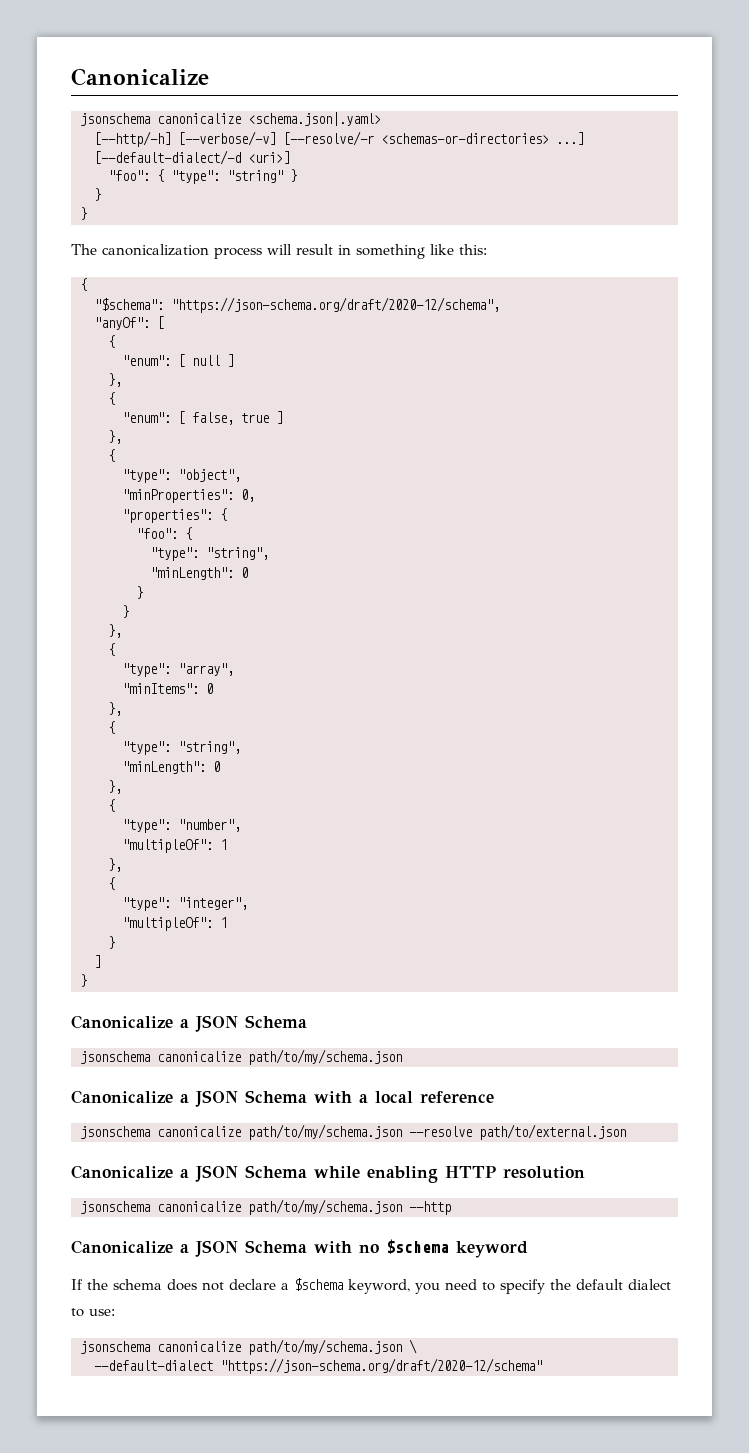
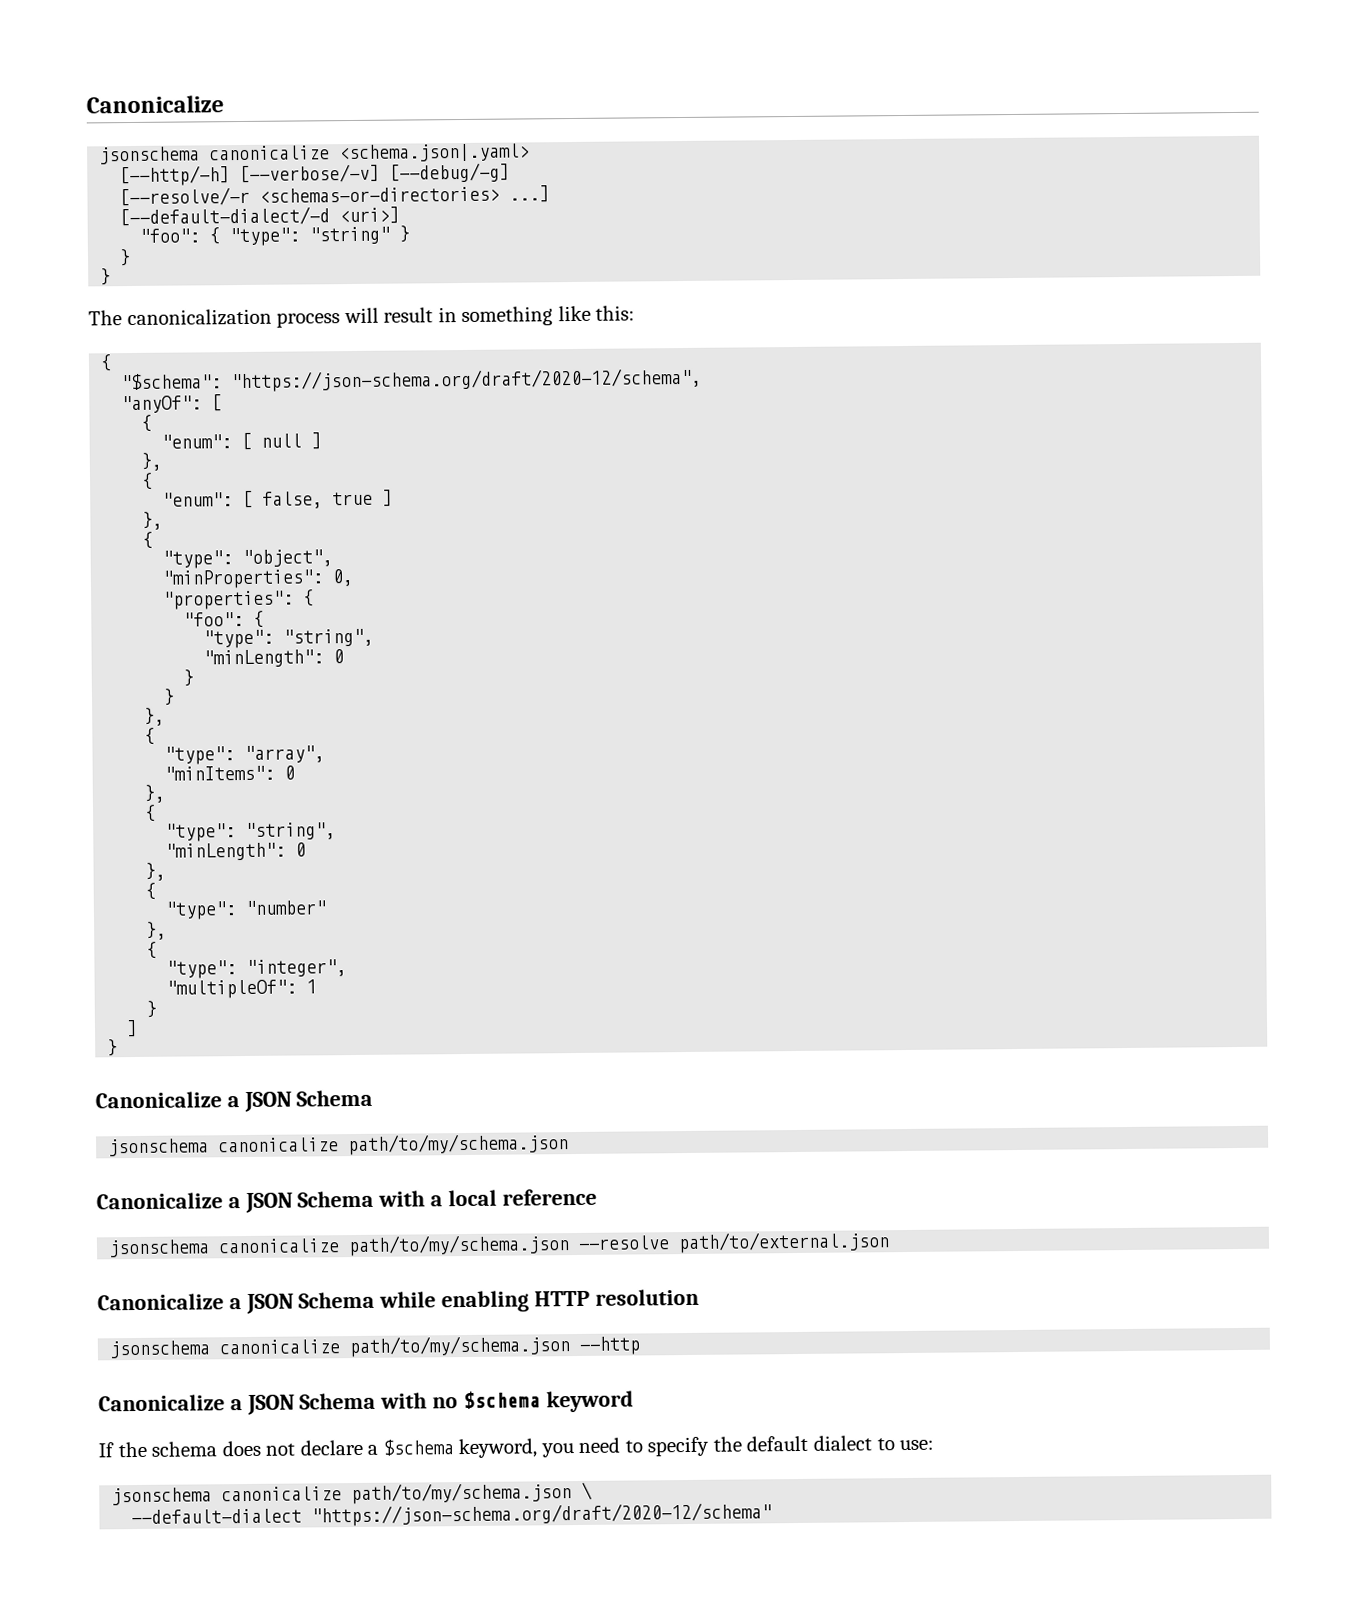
- [--http/-h] [--verbose/-v] [--resolve/-r <schemas-or-directories> ...]
+ [--http/-h] [--verbose/-v] [--debug/-g]
+ [--resolve/-r <schemas-or-directories> ...]
- "type": "number",
- "multipleOf": 1
+ "type": "number"

